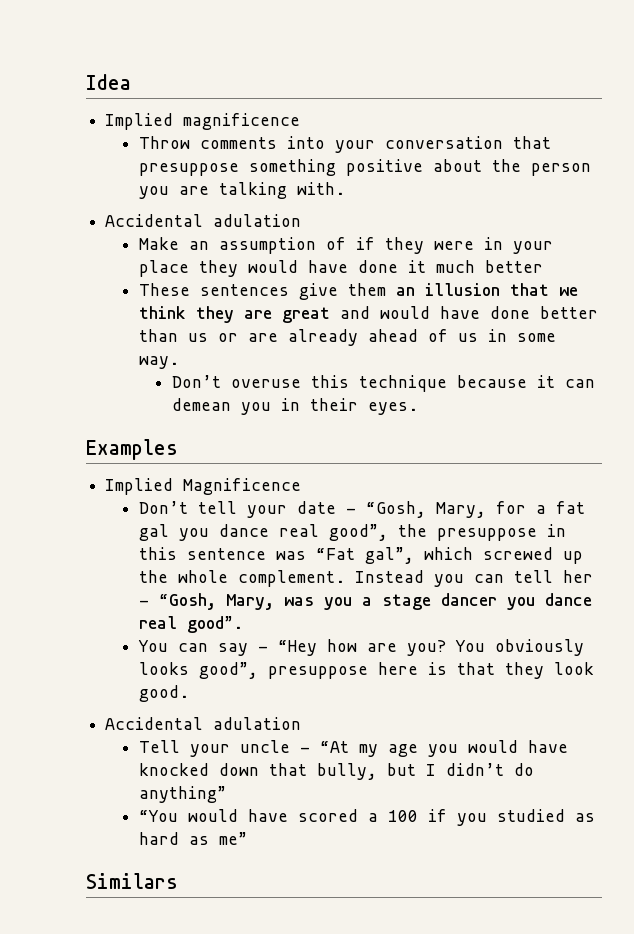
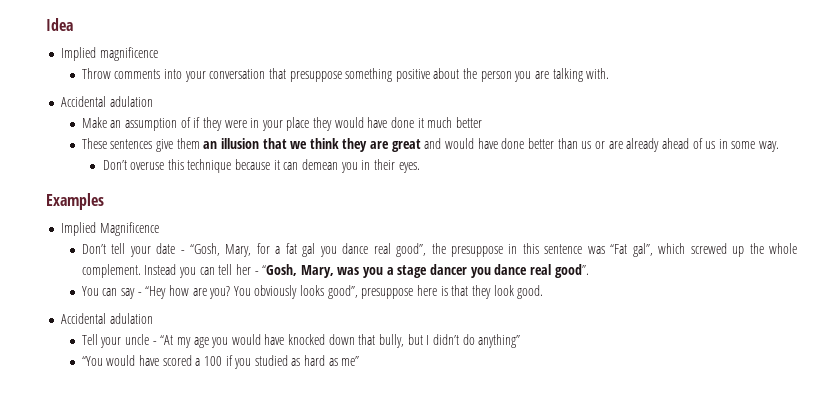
- Similars

